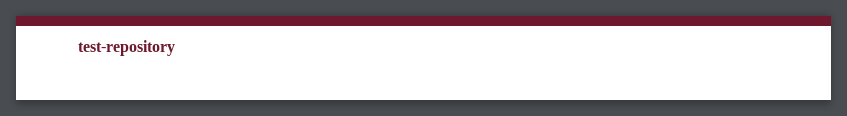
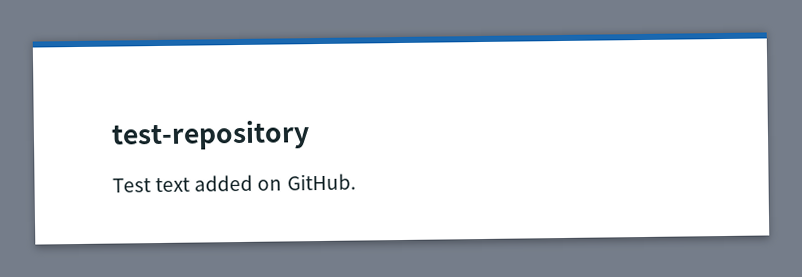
+ Test text added on GitHub.

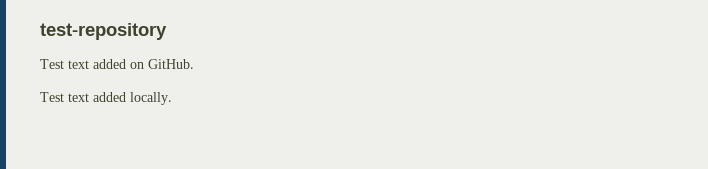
+ Test text added locally.

